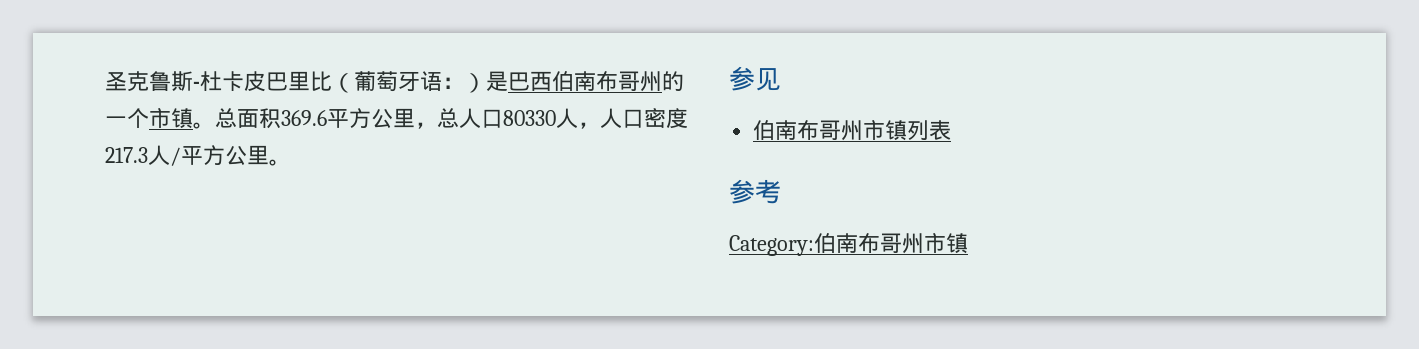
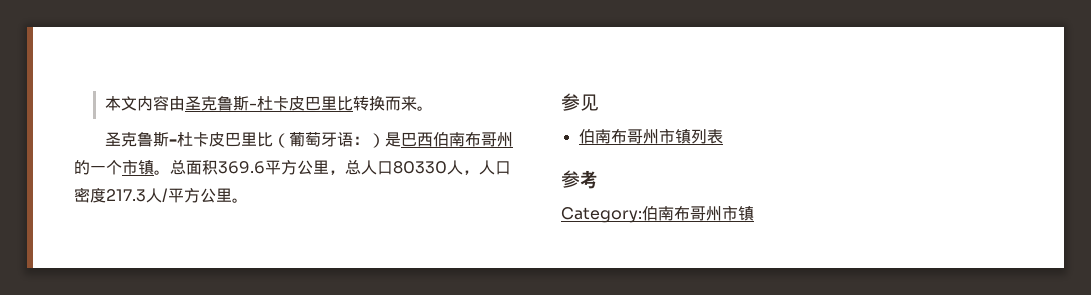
+ 本文内容由圣克鲁斯-杜卡皮巴里比转换而来。

